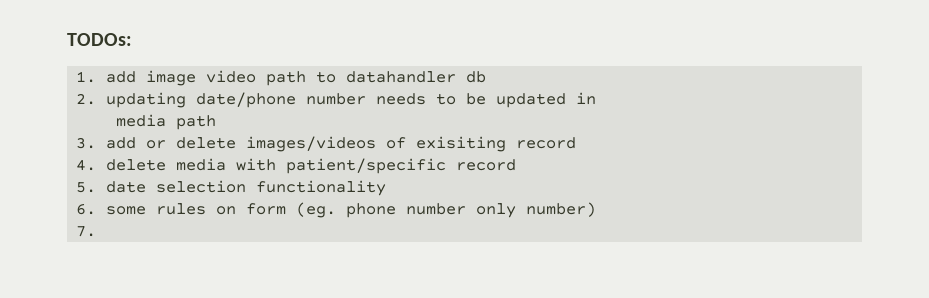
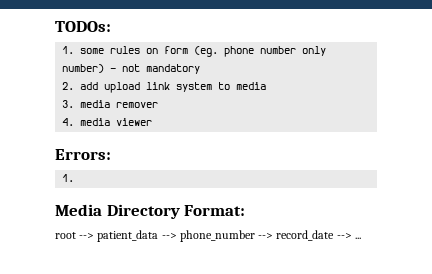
- 1. add image video path to datahandler db
- 2. updating date/phone number needs to be updated in
- media path
- 3. add or delete images/videos of exisiting record
- 4. delete media with patient/specific record
- 5. date selection functionality
- 6. some rules on form (eg. phone number only number)
- 7.
+ 1. some rules on form (eg. phone number only number) - not mandatory
+ 2. add upload link system to media
+ 3. media remover
+ 4. media viewer
+ Errors:
+ 1.
+ Media Directory Format:
+ root --> patient_data --> phone_number --> record_date --> ...

